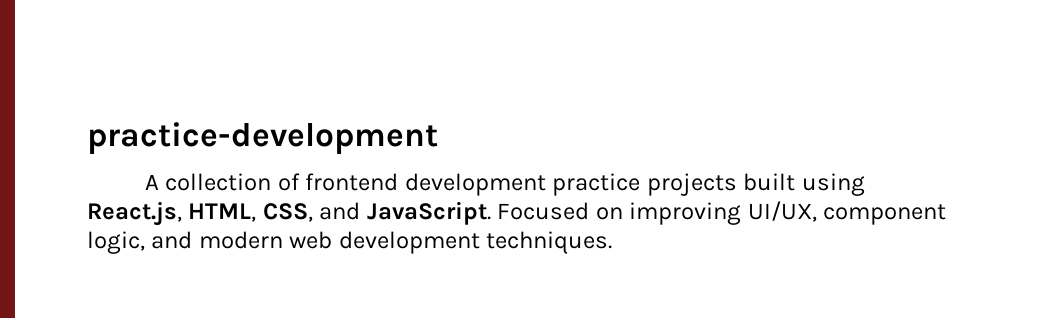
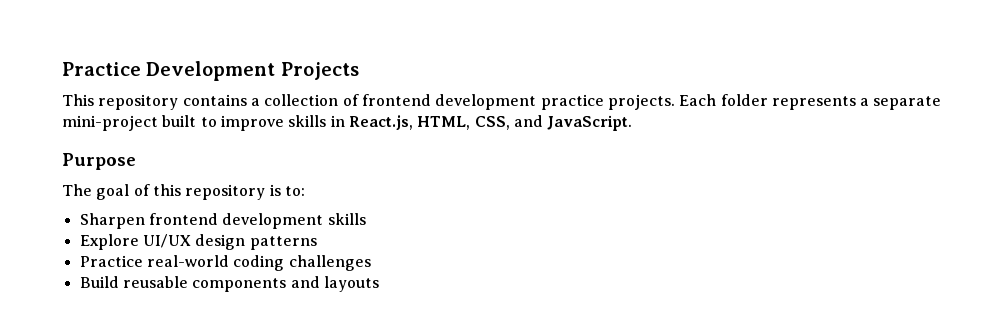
- practice-development
- A collection of frontend development practice projects built using React.js, HTML, CSS, and JavaScript. Focused on improving UI/UX, component logic, and modern web development techniques.
+ Practice Development Projects
+ This repository contains a collection of frontend development practice projects. Each folder represents a separate mini-project built to improve skills in React.js, HTML, CSS, and JavaScript.
+ Purpose
+ The goal of this repository is to:
+ Sharpen frontend development skills
+ Explore UI/UX design patterns
+ Practice real-world coding challenges
+ Build reusable components and layouts

